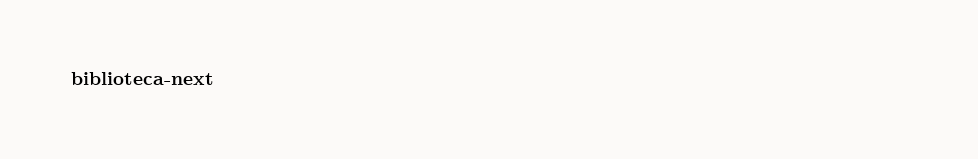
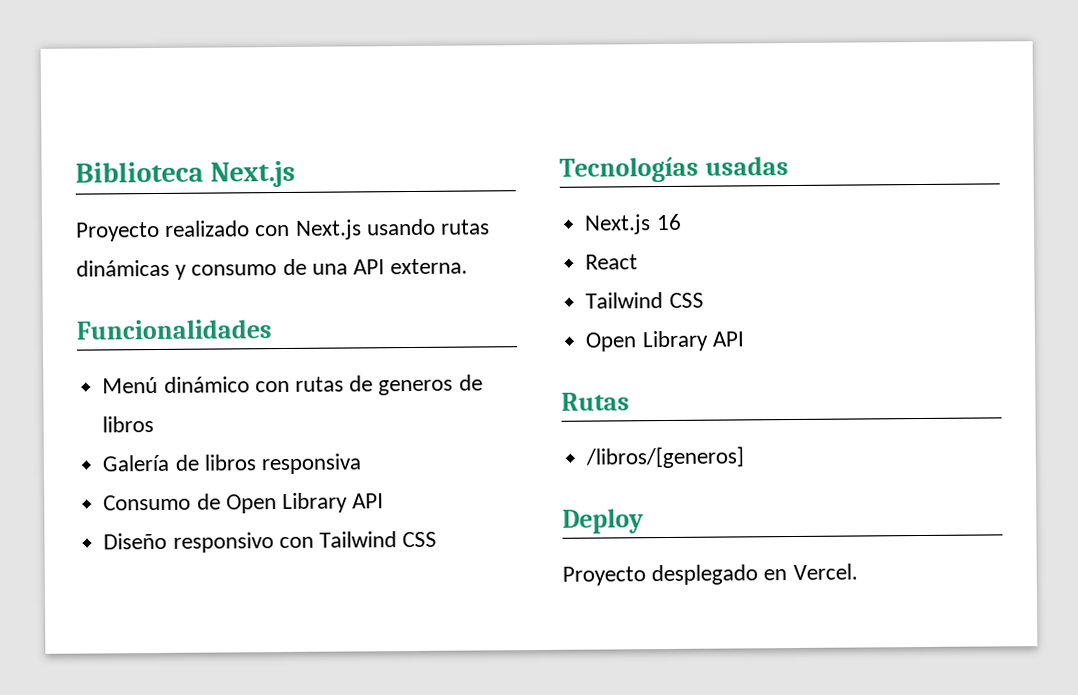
- biblioteca-next
+ Biblioteca Next.js
+ Proyecto realizado con Next.js usando rutas dinámicas y consumo de una API externa.
+ Funcionalidades
+ Menú dinámico con rutas de generos de libros
+ Galería de libros responsiva
+ Consumo de Open Library API
+ Diseño responsivo con Tailwind CSS
+ Tecnologías usadas
+ Next.js 16
+ React
+ Tailwind CSS
+ Open Library API
+ Rutas
+ /libros/[generos]
+ Deploy
+ Proyecto desplegado en Vercel.

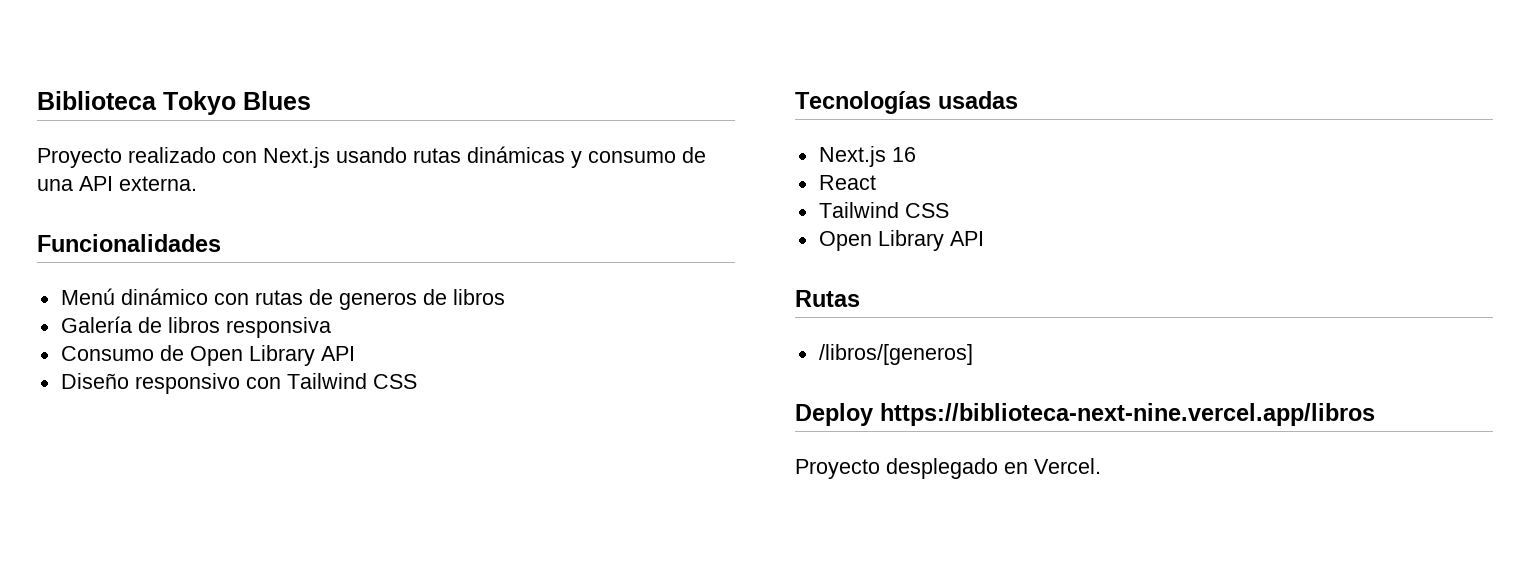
- Biblioteca Next.js
+ Biblioteca Tokyo Blues
- Deploy
+ Deploy https://biblioteca-next-nine.vercel.app/libros

